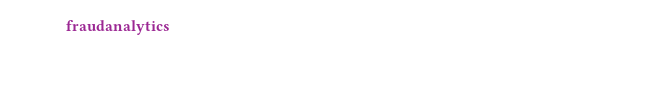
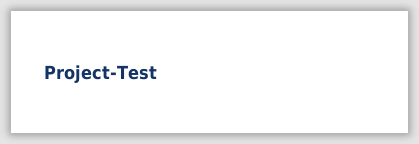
- fraudanalytics
+ Project-Test

